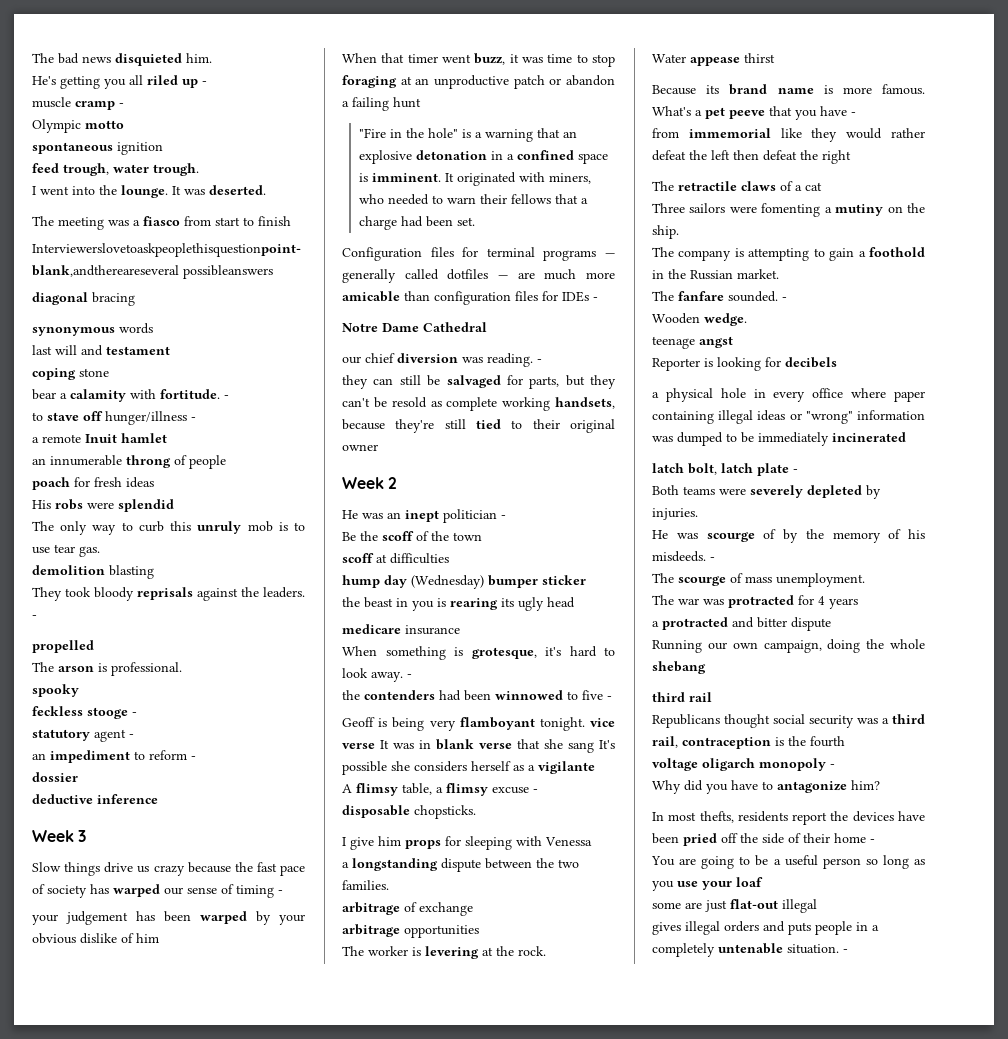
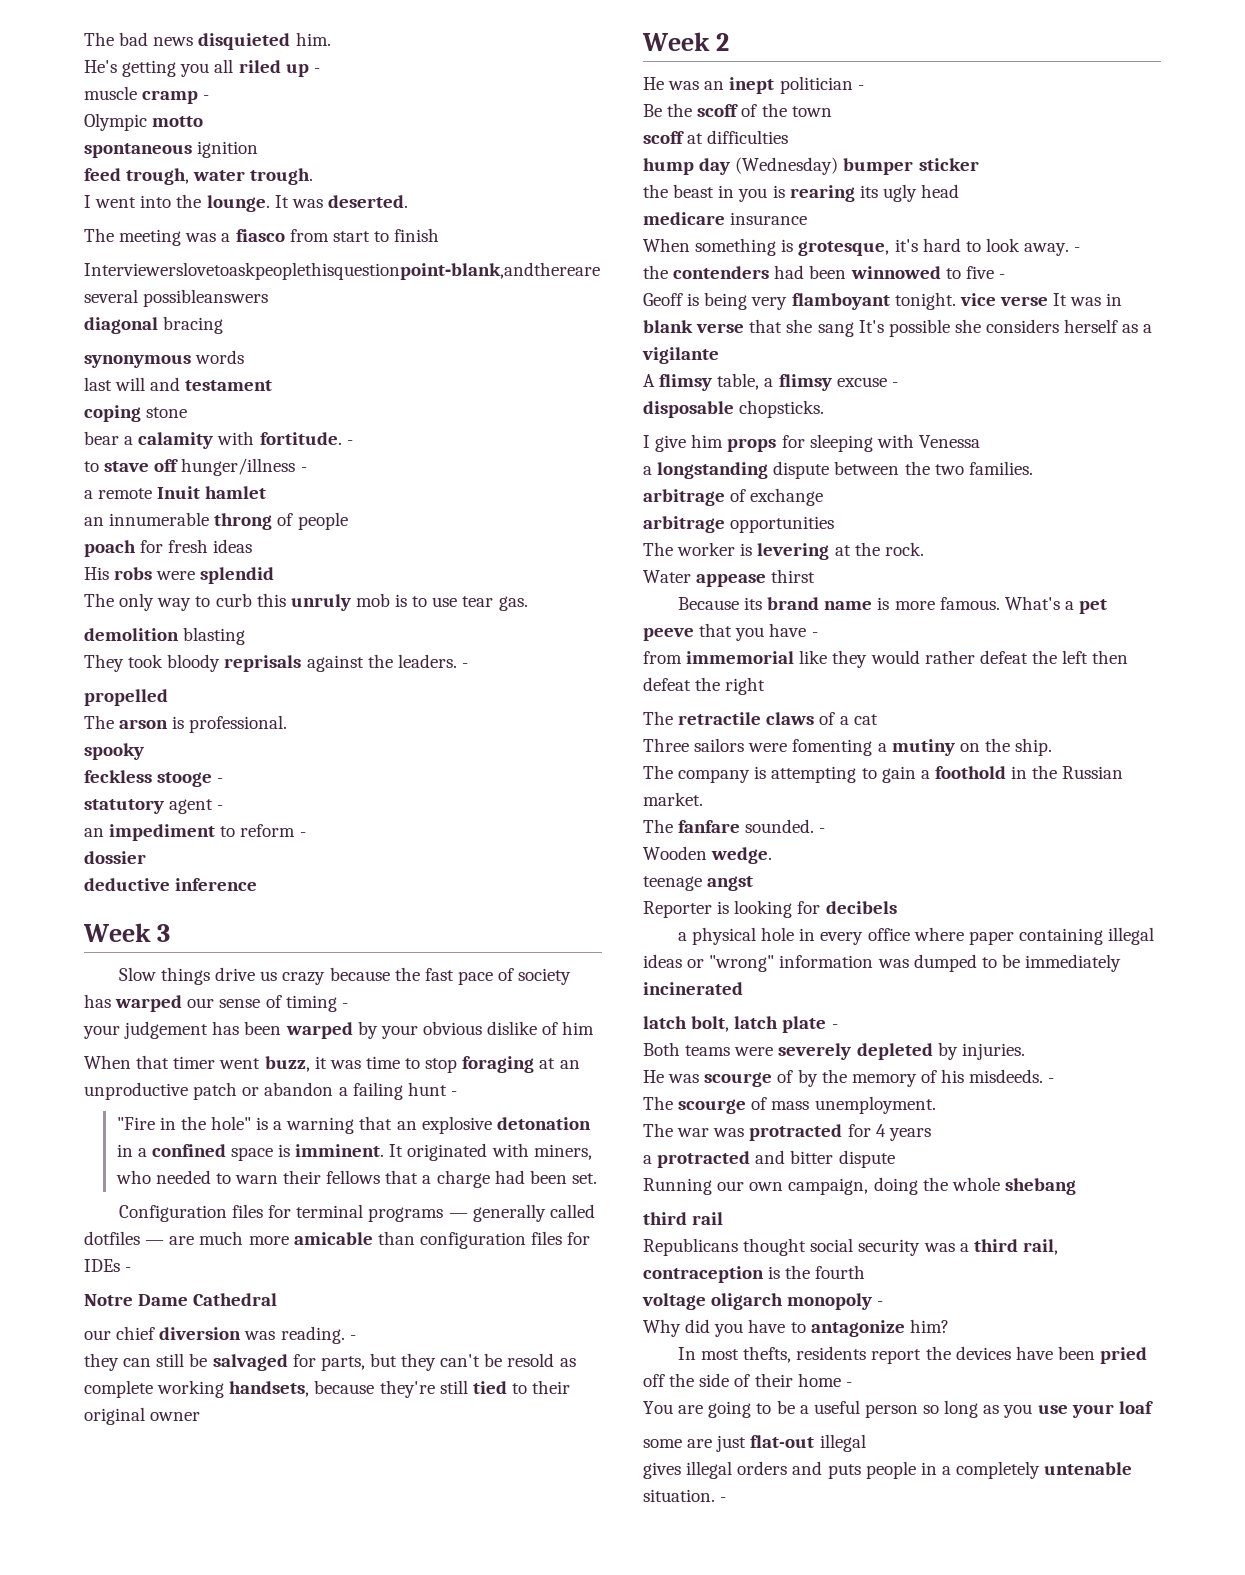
- When that timer went buzz, it was time to stop foraging at an unproductive patch or abandon a failing hunt
+ When that timer went buzz, it was time to stop foraging at an unproductive patch or abandon a failing hunt -

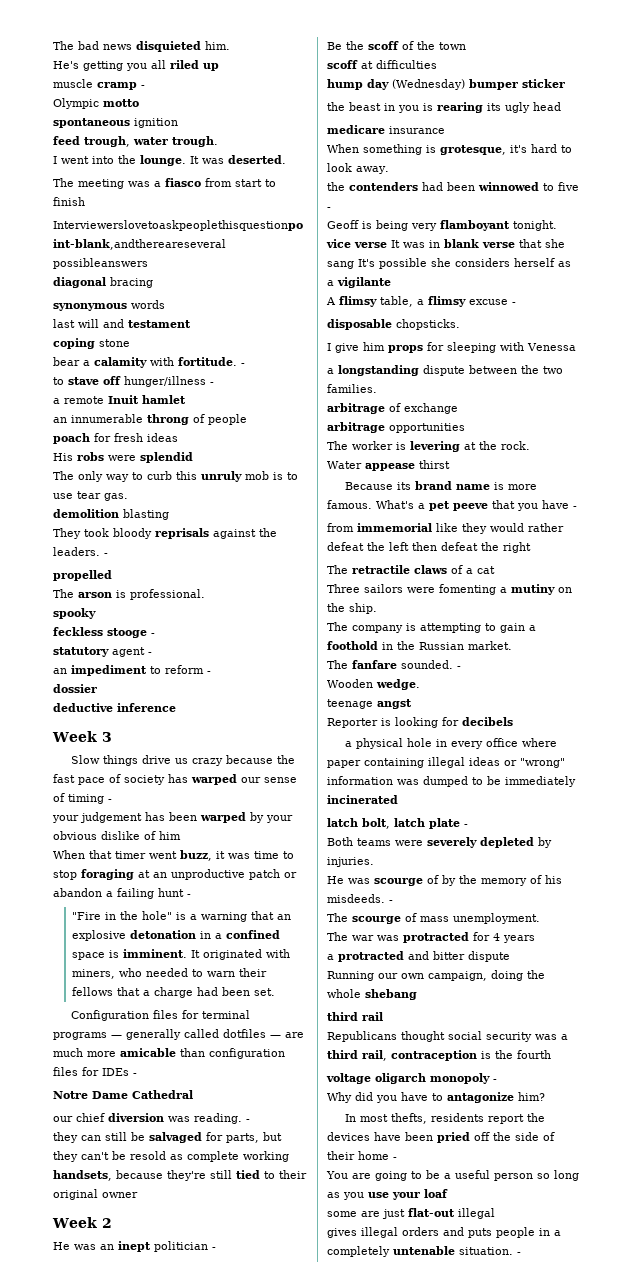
- He's getting you all riled up -
+ He's getting you all riled up
- When something is grotesque, it's hard to look away. -
+ When something is grotesque, it's hard to look away.

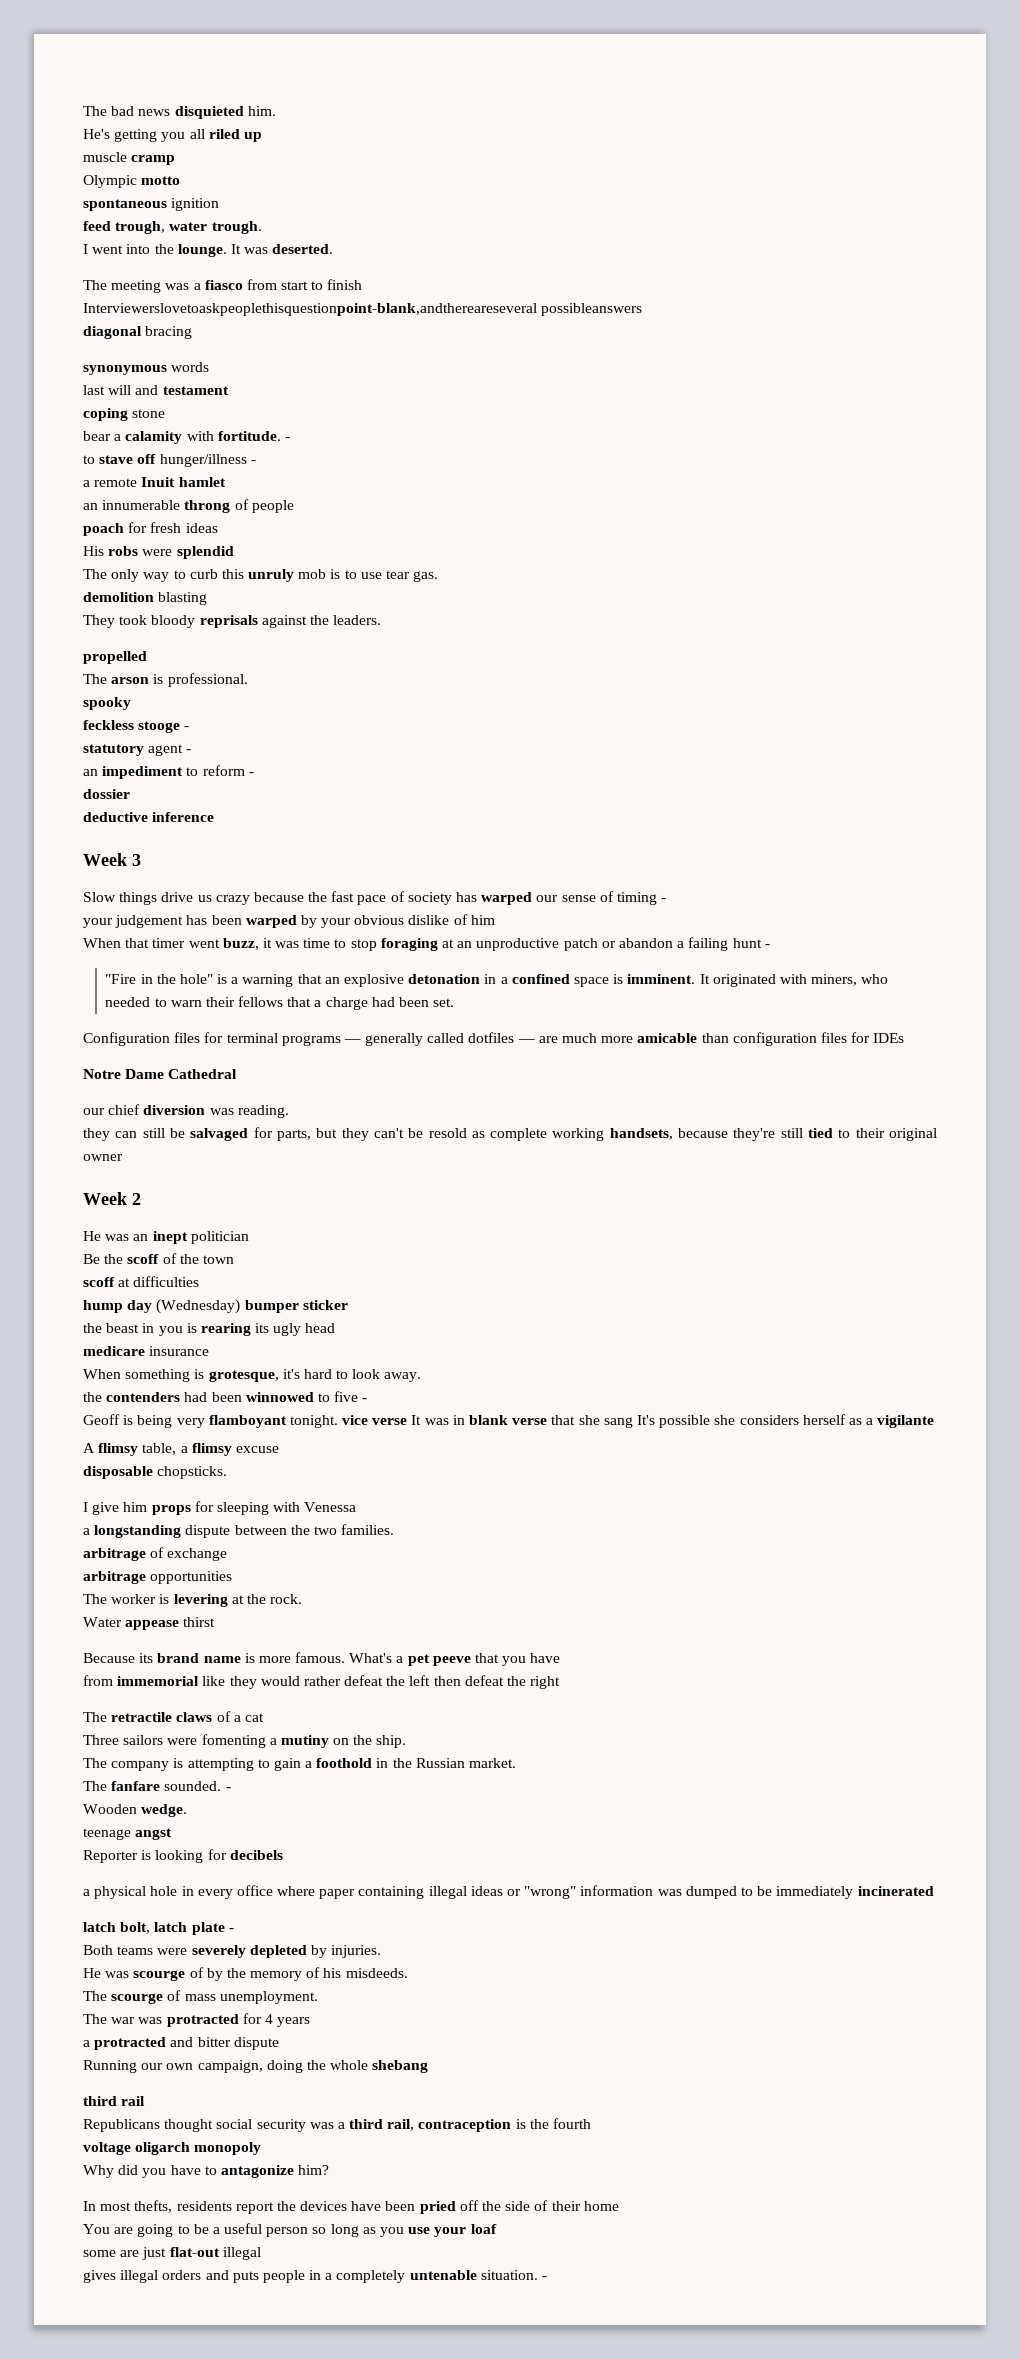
- muscle cramp -
+ muscle cramp
- They took bloody reprisals against the leaders. -
+ They took bloody reprisals against the leaders.
- Configuration files for terminal programs — generally called dotfiles — are much more amicable than configuration files for IDEs -
+ Configuration files for terminal programs — generally called dotfiles — are much more amicable than configuration files for IDEs
- our chief diversion was reading. -
+ our chief diversion was reading.
- He was an inept politician -
+ He was an inept politician
- A flimsy table, a flimsy excuse -
+ A flimsy table, a flimsy excuse
- What's a pet peeve that you have -
+ What's a pet peeve that you have
- He was scourge of by the memory of his misdeeds. -
+ He was scourge of by the memory of his misdeeds.
- voltage oligarch monopoly -
+ voltage oligarch monopoly
- In most thefts, residents report the devices have been pried off the side of their home -
+ In most thefts, residents report the devices have been pried off the side of their home

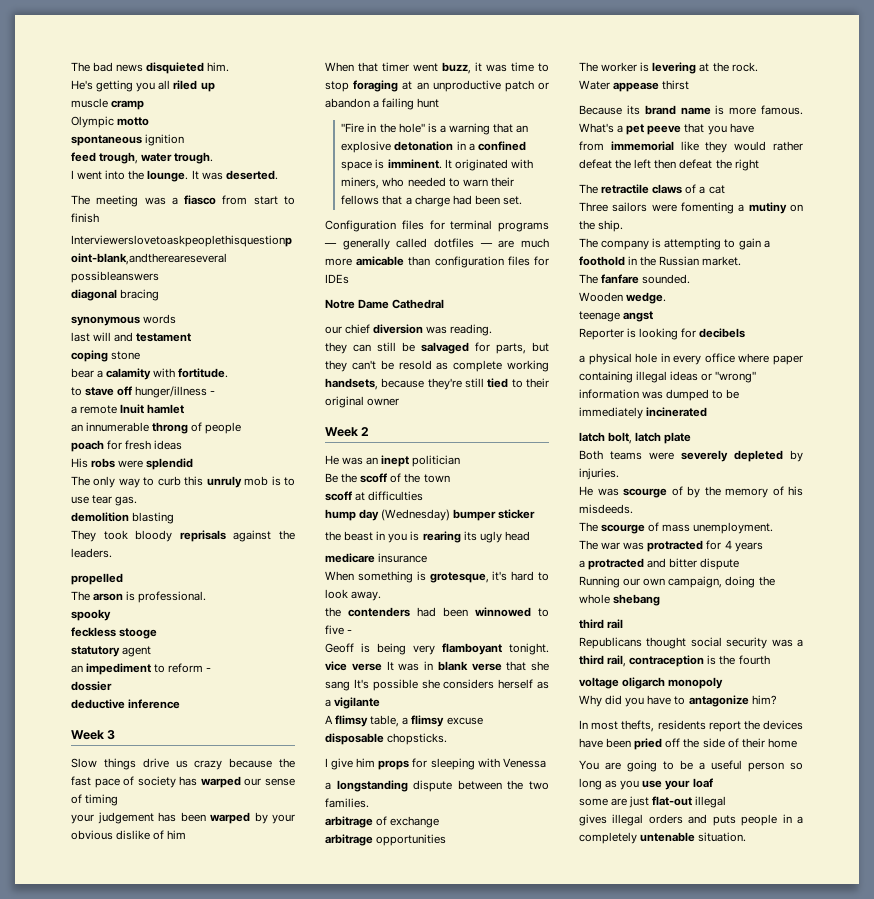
- bear a calamity with fortitude. -
+ bear a calamity with fortitude.
- feckless stooge -
+ feckless stooge
- statutory agent -
+ statutory agent
- Slow things drive us crazy because the fast pace of society has warped our sense of timing -
+ Slow things drive us crazy because the fast pace of society has warped our sense of timing
- When that timer went buzz, it was time to stop foraging at an unproductive patch or abandon a failing hunt -
+ When that timer went buzz, it was time to stop foraging at an unproductive patch or abandon a failing hunt
- The fanfare sounded. -
+ The fanfare sounded.
- latch bolt, latch plate -
+ latch bolt, latch plate
- gives illegal orders and puts people in a completely untenable situation. -
+ gives illegal orders and puts people in a completely untenable situation.

